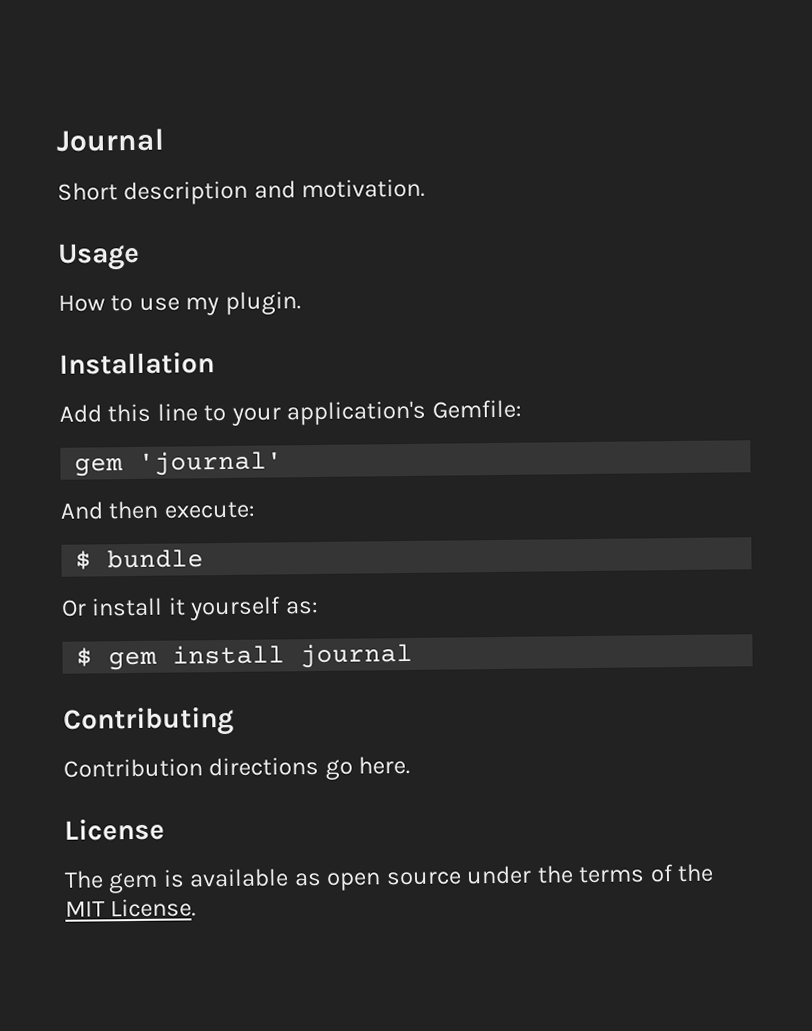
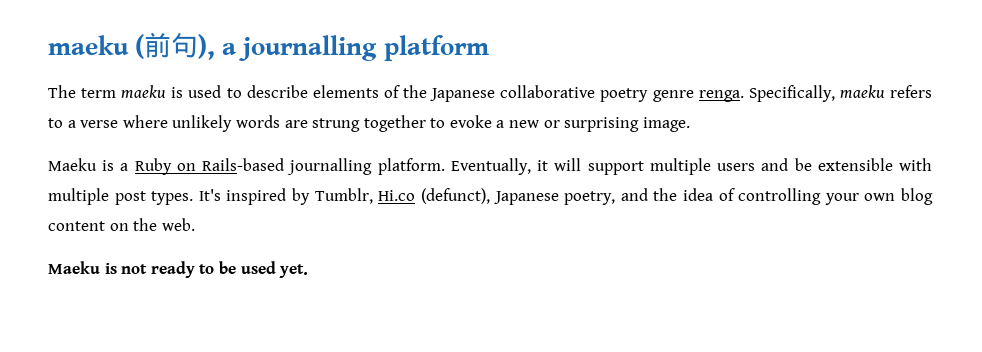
- Journal
- Short description and motivation.
- Usage
- How to use my plugin.
- Installation
- Add this line to your application's Gemfile:
- gem 'journal'
- And then execute:
- $ bundle
- Or install it yourself as:
- $ gem install journal
- Contributing
- Contribution directions go here.
- License
- The gem is available as open source under the terms of the MIT License.
+ maeku (前句), a journalling platform
+ The term maeku is used to describe elements of the Japanese collaborative poetry genre renga. Specifically, maeku refers to a verse where unlikely words are strung together to evoke a new or surprising image.
+ Maeku is a Ruby on Rails-based journalling platform. Eventually, it will support multiple users and be extensible with multiple post types. It's inspired by Tumblr, Hi.co (defunct), Japanese poetry, and the idea of controlling your own blog content on the web.
+ Maeku is not ready to be used yet.

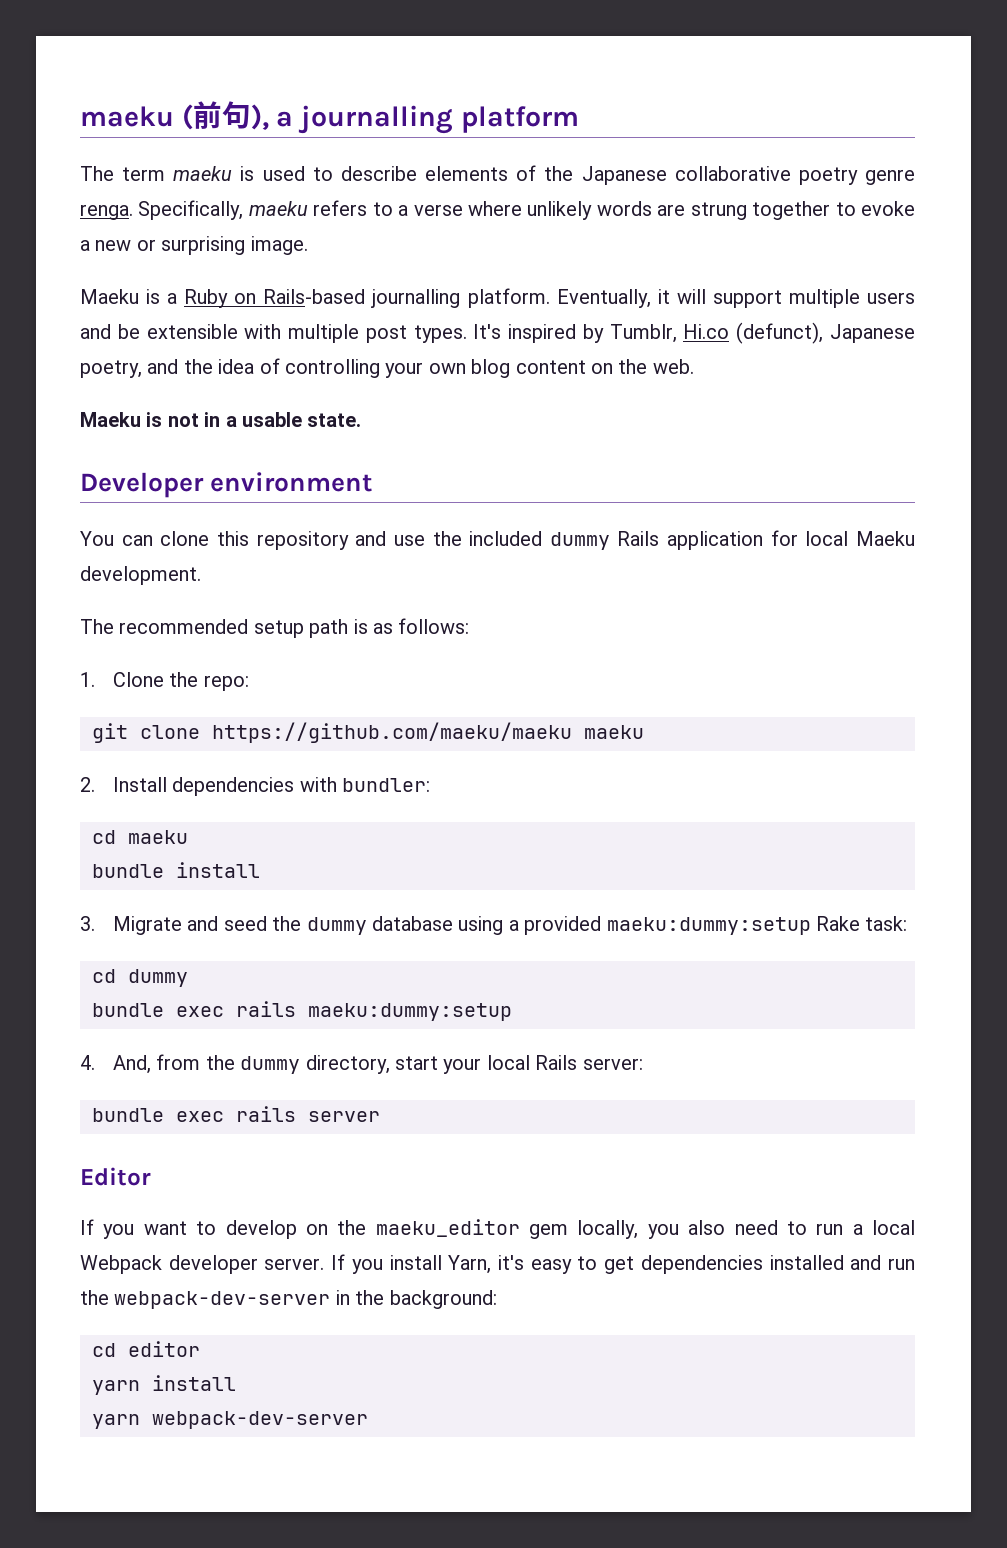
- Maeku is not ready to be used yet.
+ Maeku is not in a usable state.
+ Developer environment
+ You can clone this repository and use the included dummy Rails application for local Maeku development.
+ The recommended setup path is as follows:
+ 1. Clone the repo:
+ git clone https://github.com/maeku/maeku maeku
+ 2. Install dependencies with bundler:
+ cd maeku
+ bundle install
+ 3. Migrate and seed the dummy database using a provided maeku:dummy:setup Rake task:
+ cd dummy
+ bundle exec rails maeku:dummy:setup
+ 4. And, from the dummy directory, start your local Rails server:
+ bundle exec rails server
+ Editor
+ If you want to develop on the maeku_editor gem locally, you also need to run a local Webpack developer server. If you install Yarn, it's easy to get dependencies installed and run the webpack-dev-server in the background:
+ cd editor
+ yarn install
+ yarn webpack-dev-server

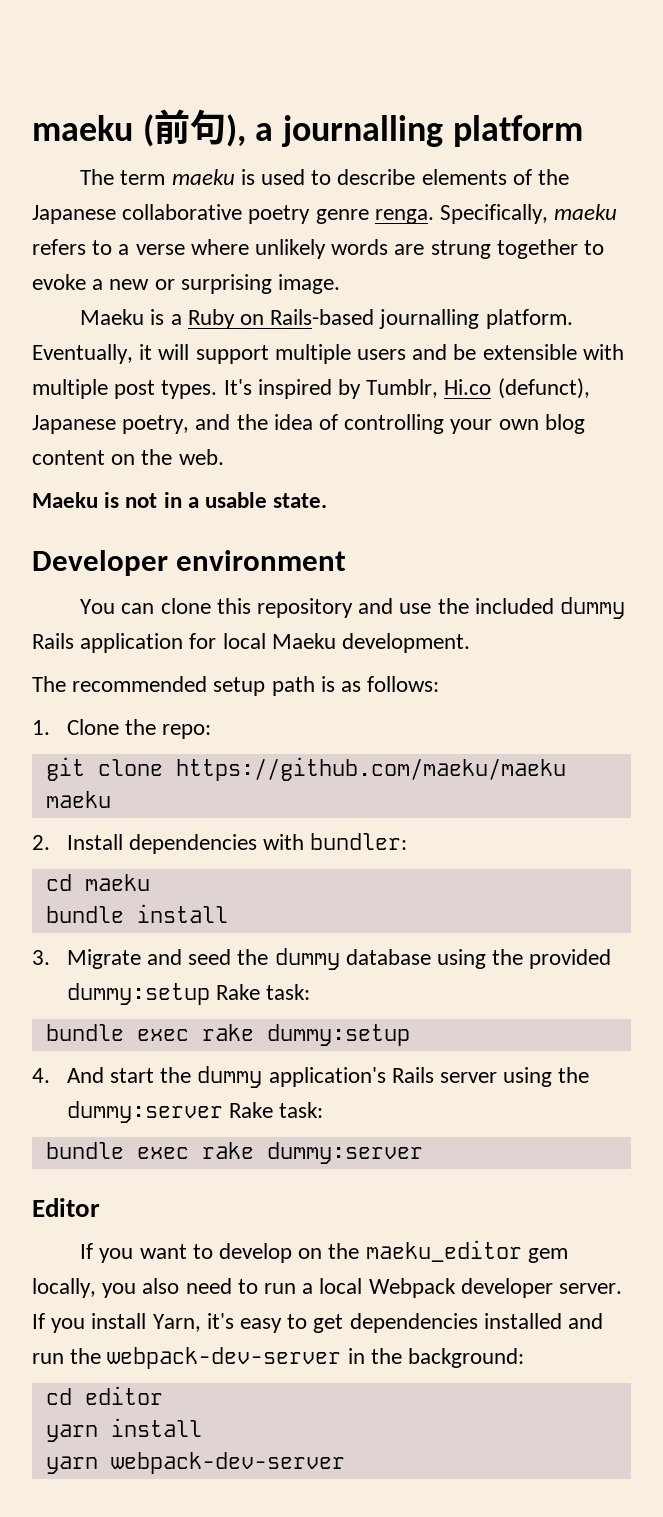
- 3. Migrate and seed the dummy database using a provided maeku:dummy:setup Rake task:
- cd dummy
- bundle exec rails maeku:dummy:setup
- 4. And, from the dummy directory, start your local Rails server:
- bundle exec rails server
+ 3. Migrate and seed the dummy database using the provided dummy:setup Rake task:
+ bundle exec rake dummy:setup
+ 4. And start the dummy application's Rails server using the dummy:server Rake task:
+ bundle exec rake dummy:server

